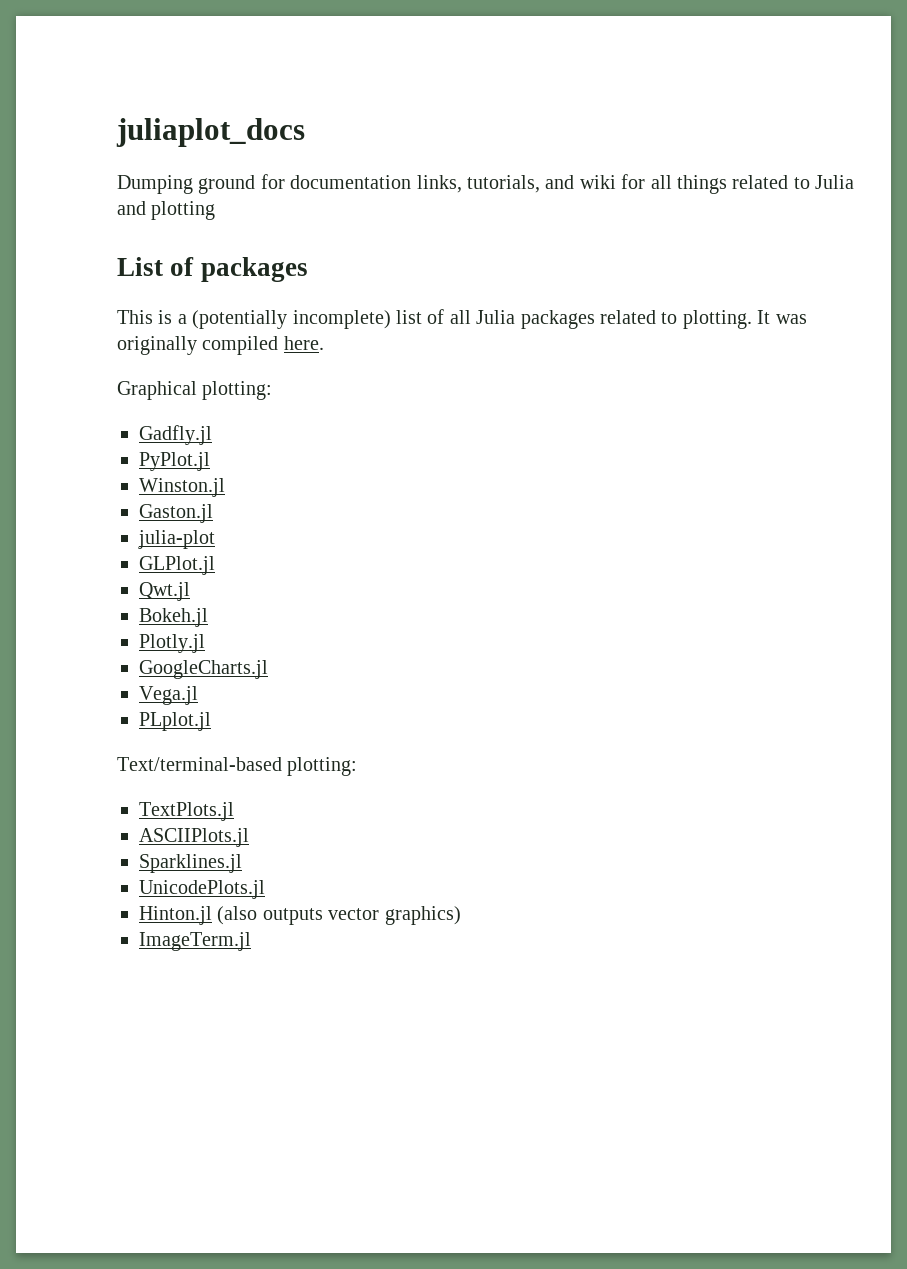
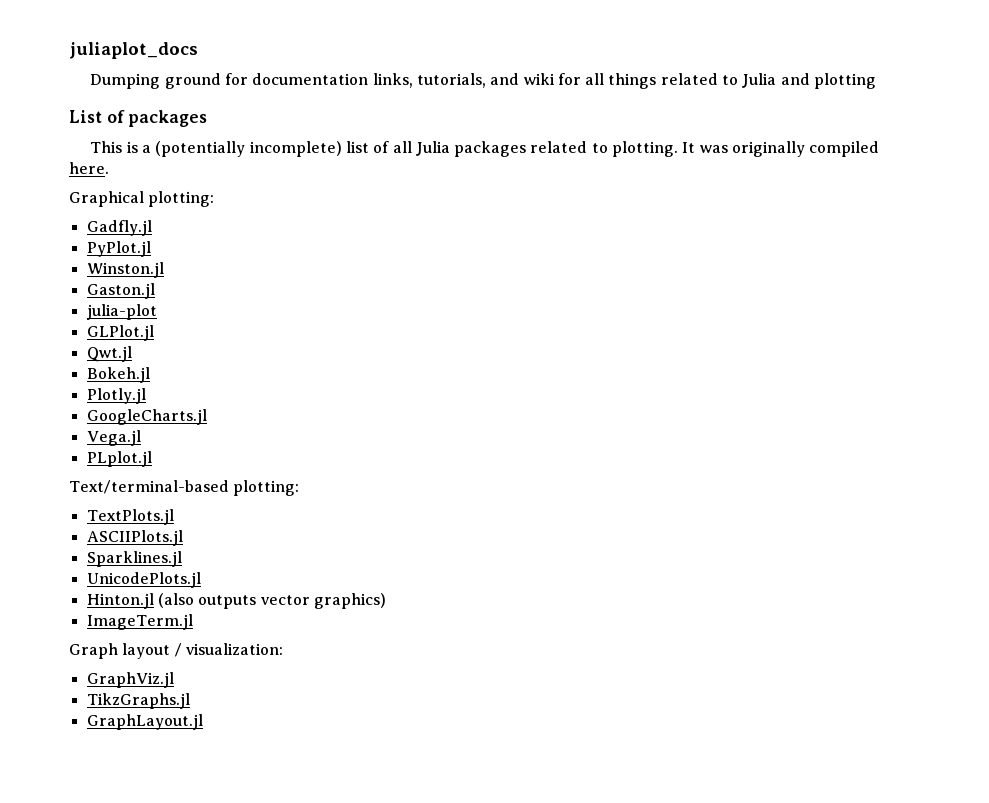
+ Graph layout / visualization:
+ GraphViz.jl
+ TikzGraphs.jl
+ GraphLayout.jl

